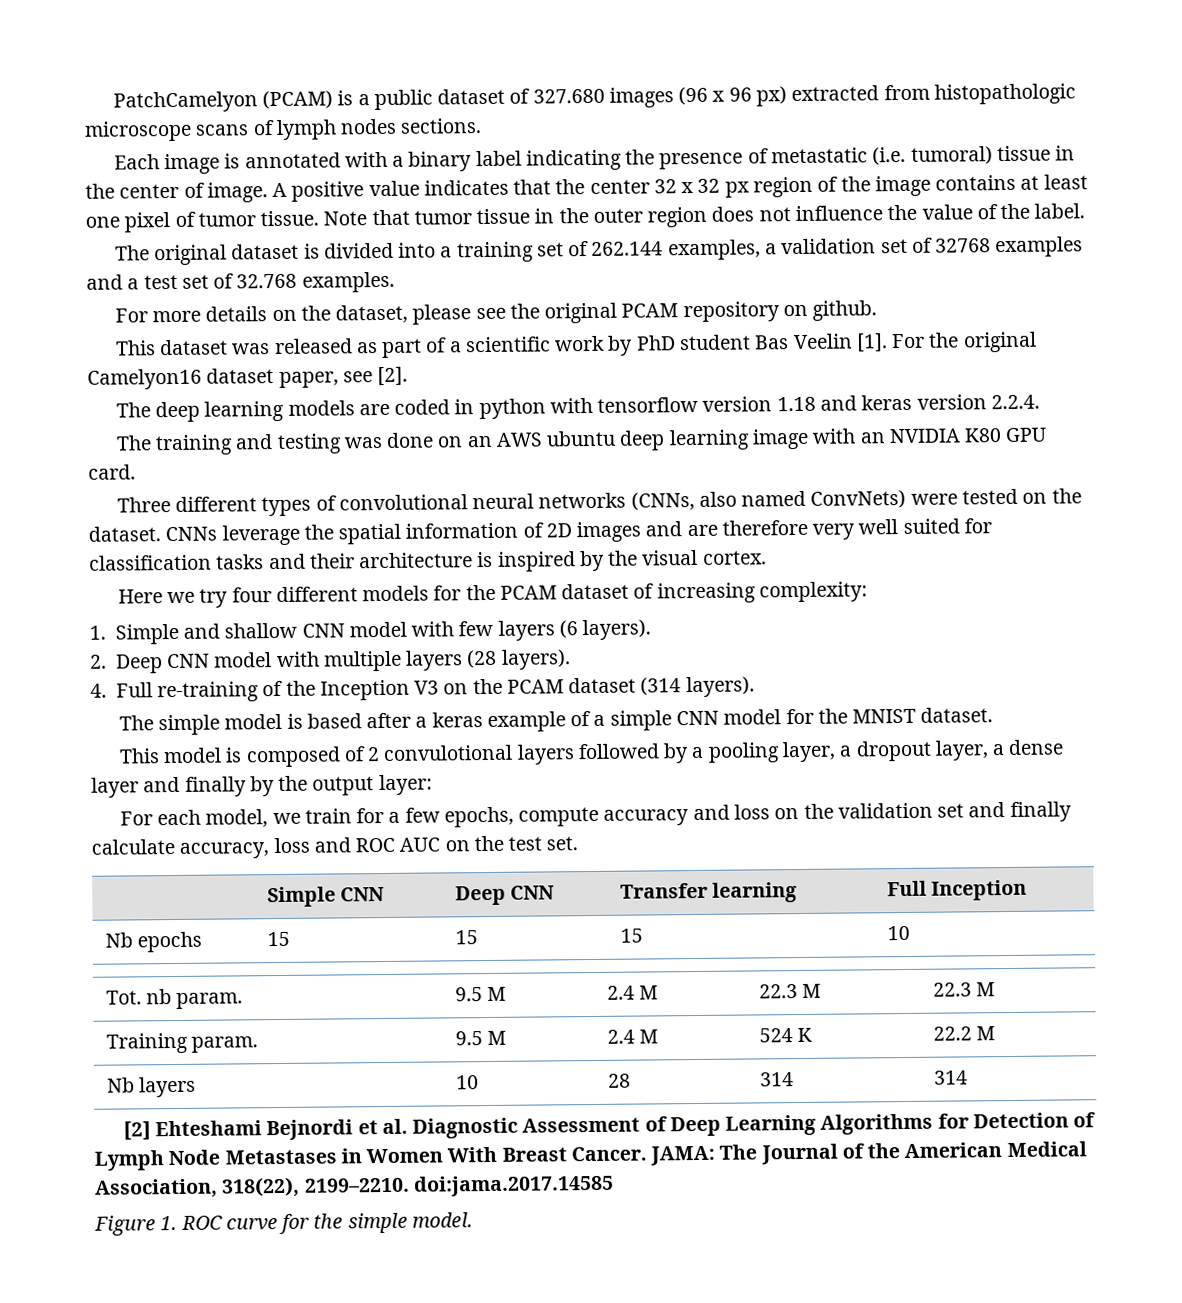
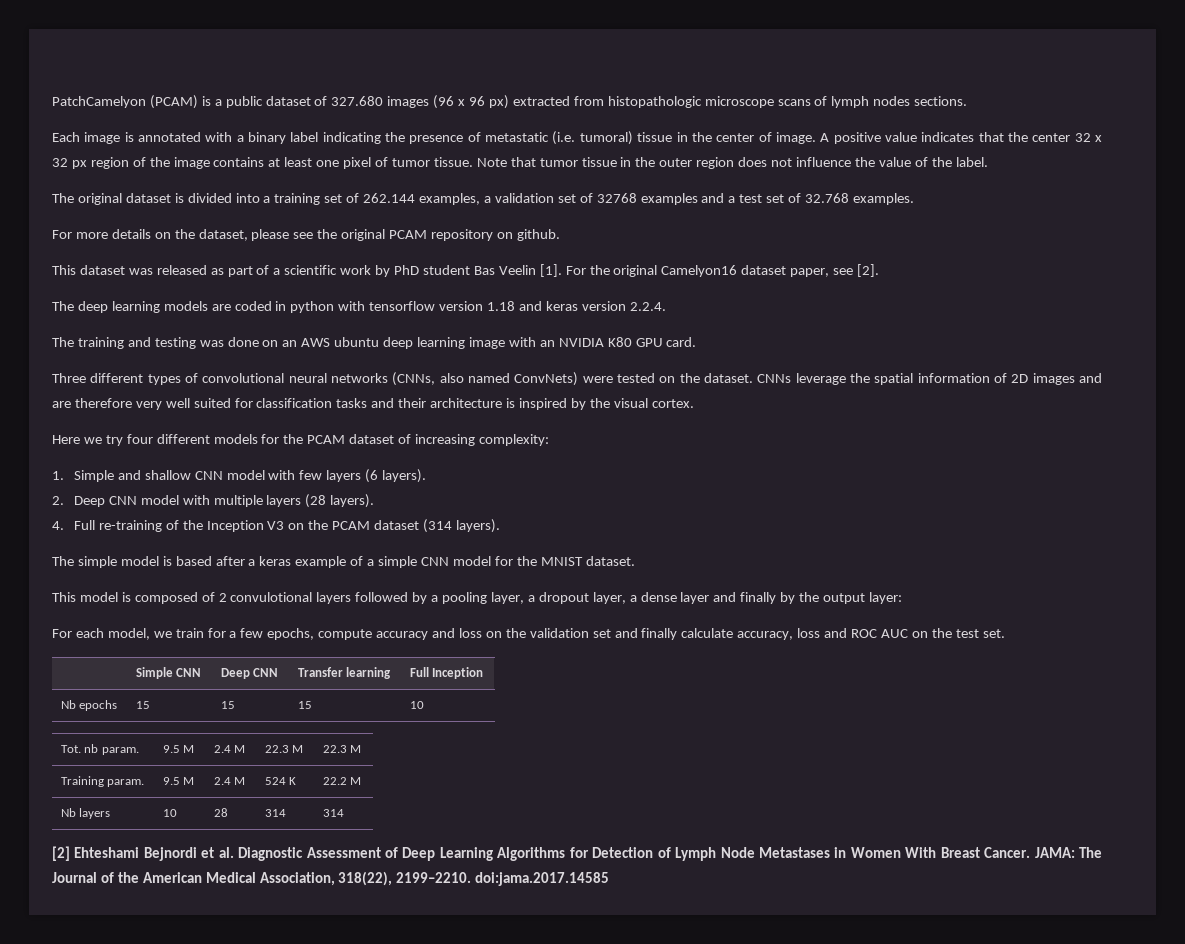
- Figure 1. ROC curve for the simple model.

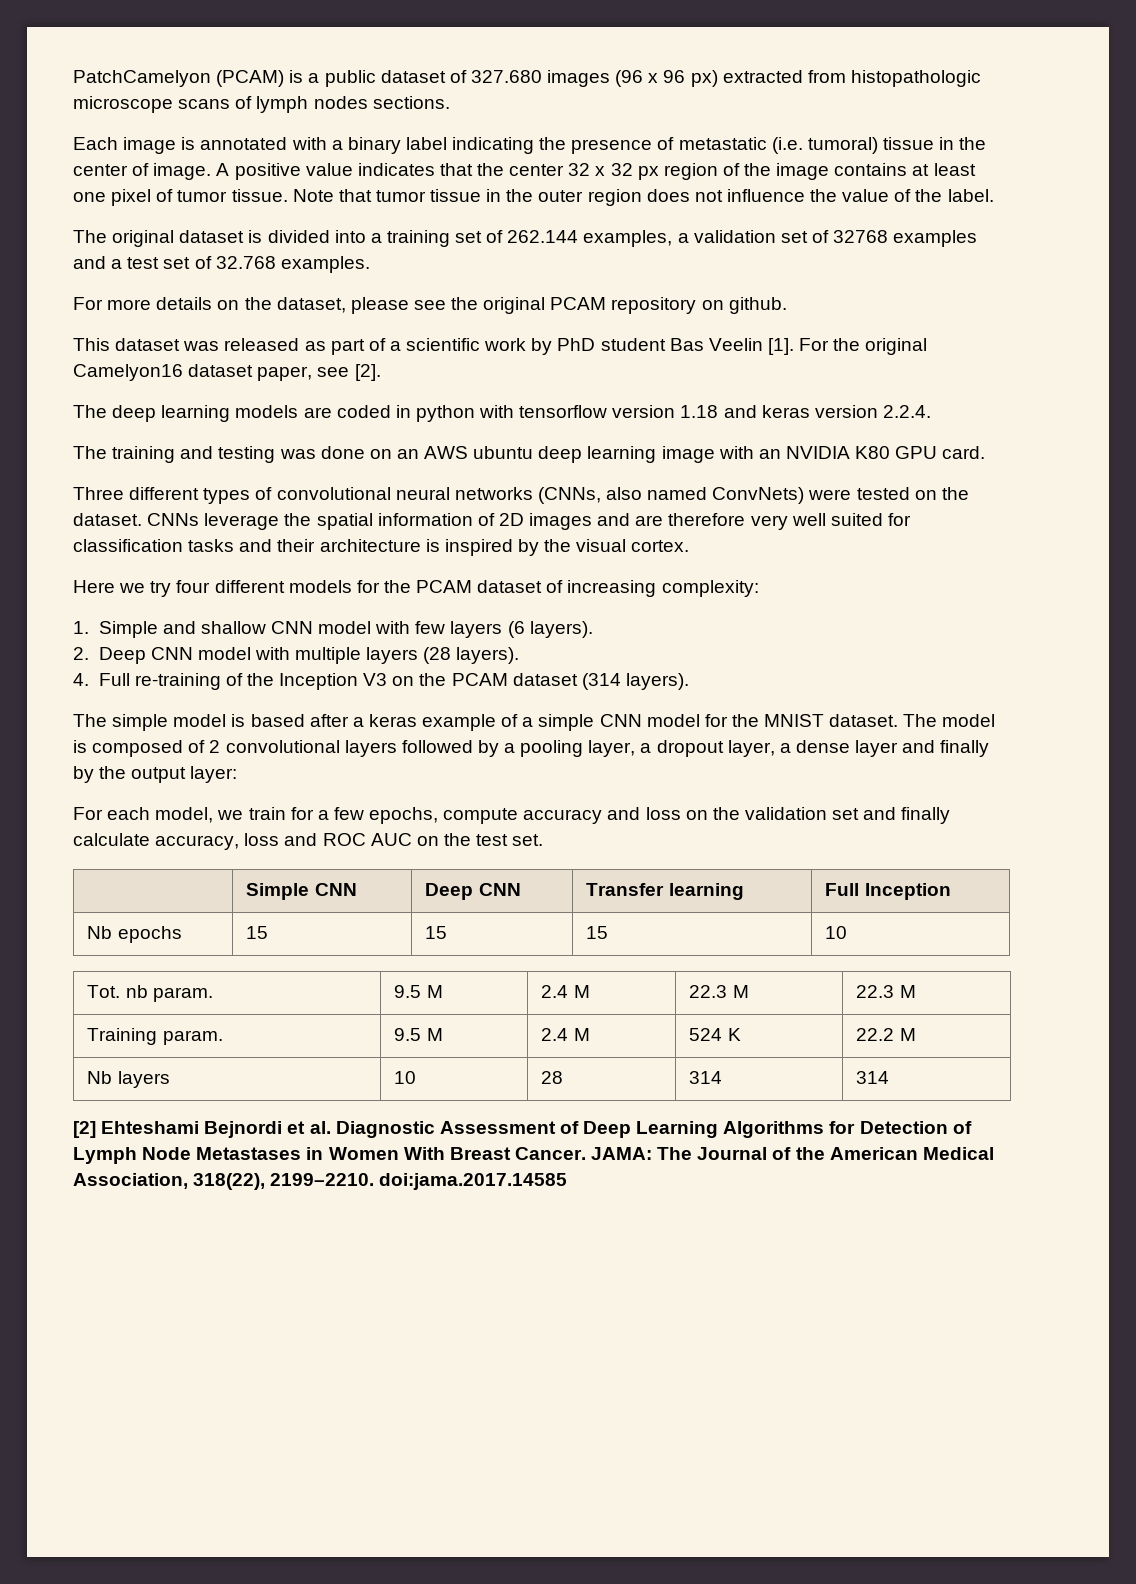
- The simple model is based after a keras example of a simple CNN model for the MNIST dataset.
- This model is composed of 2 convulotional layers followed by a pooling layer, a dropout layer, a dense layer and finally by the output layer:
+ The simple model is based after a keras example of a simple CNN model for the MNIST dataset. The model is composed of 2 convolutional layers followed by a pooling layer, a dropout layer, a dense layer and finally by the output layer:

